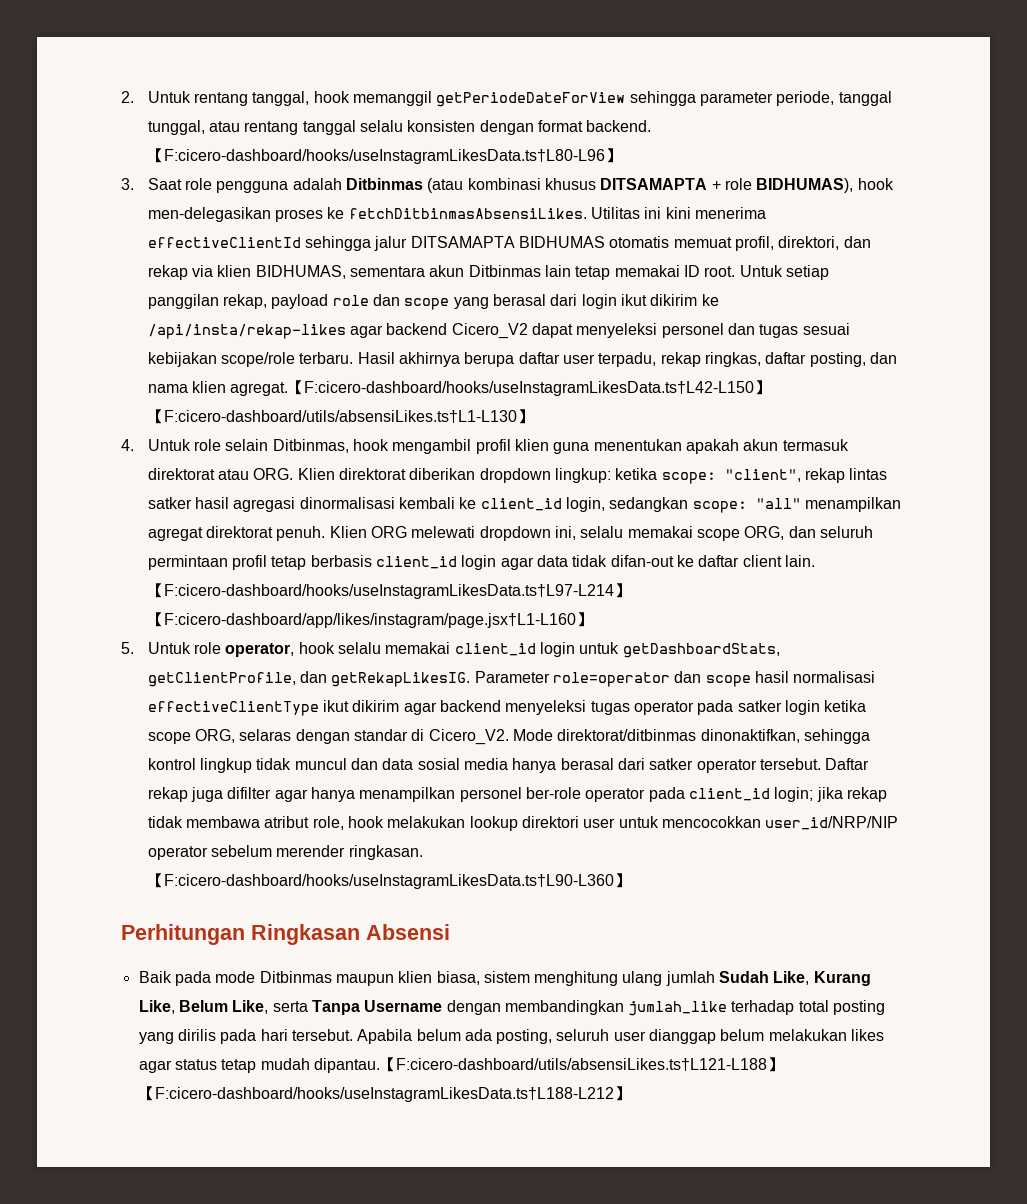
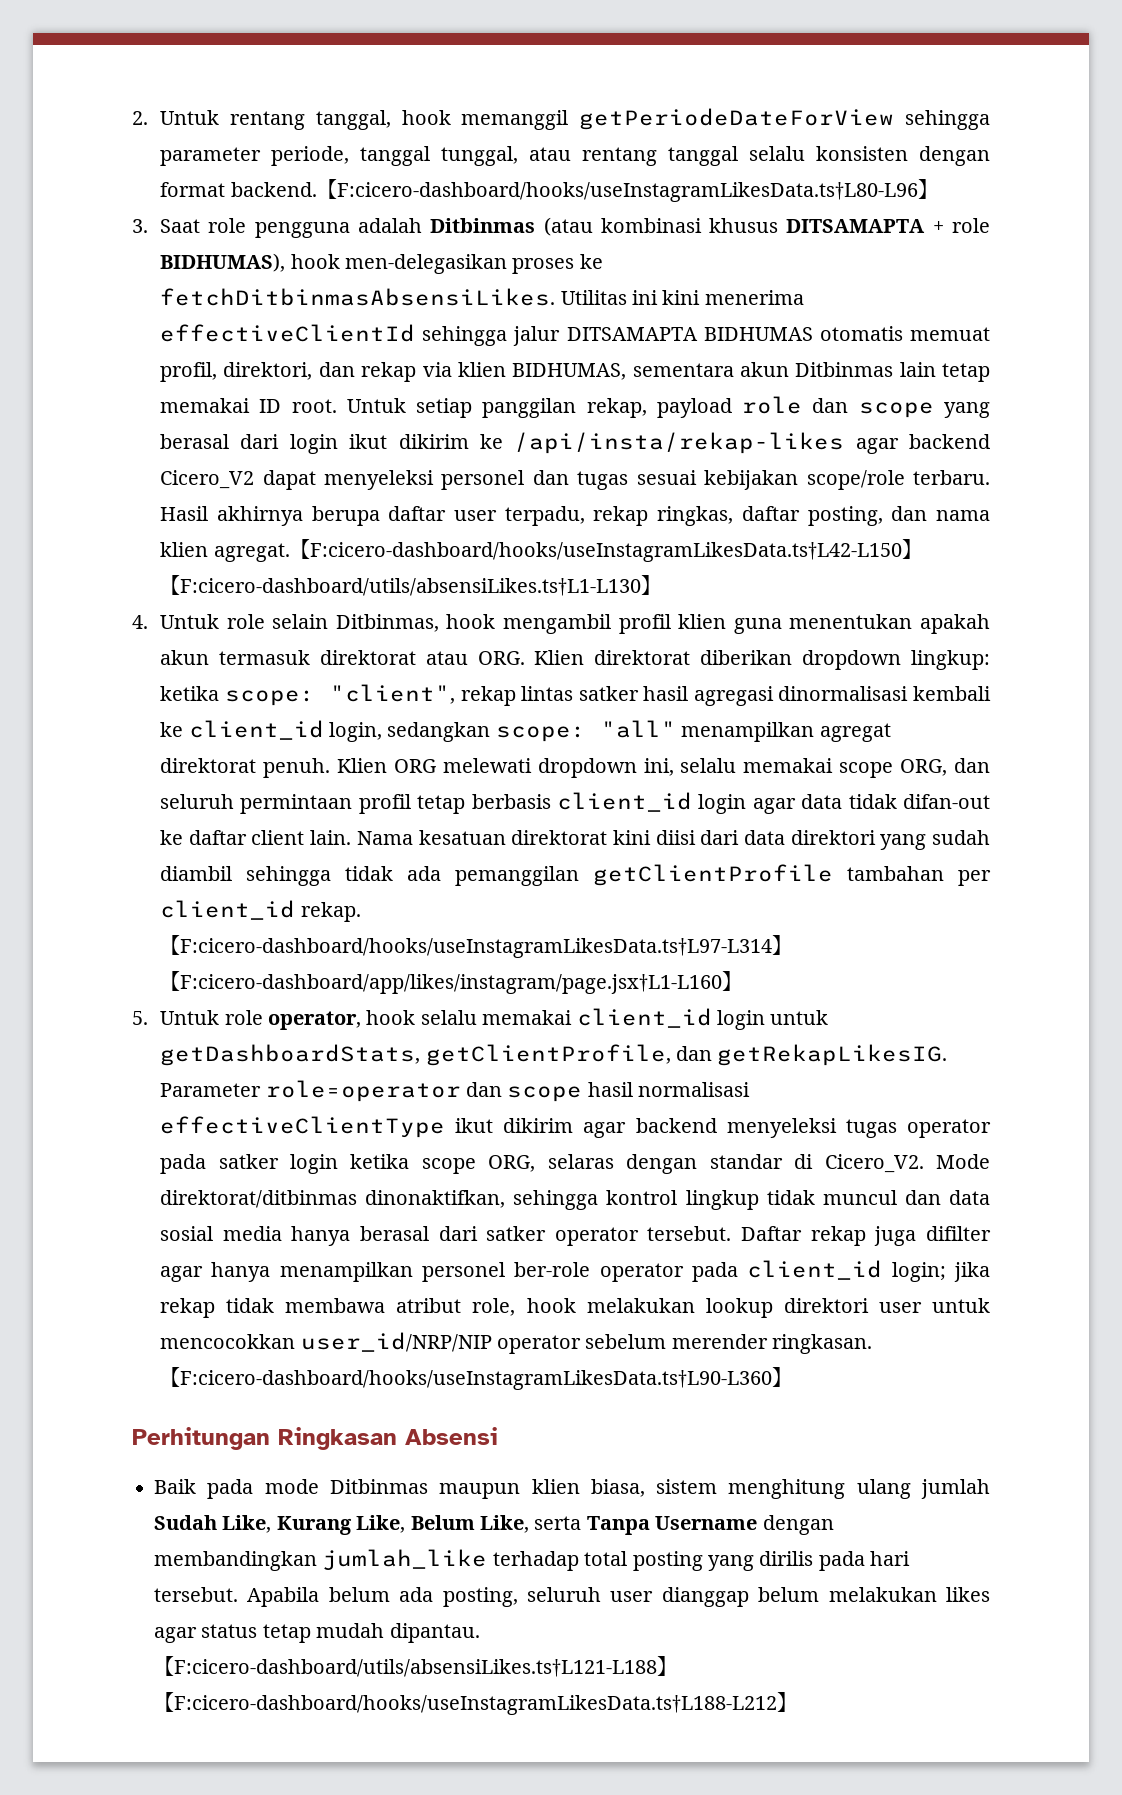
- 【F:cicero-dashboard/hooks/useInstagramLikesData.ts†L97-L214】【F:cicero-dashboard/app/likes/instagram/page.jsx†L1-L160】
+ Nama kesatuan direktorat kini diisi dari data direktori yang sudah diambil sehingga tidak ada pemanggilan getClientProfile tambahan per client_id rekap.【F:cicero-dashboard/hooks/useInstagramLikesData.ts†L97-L314】【F:cicero-dashboard/app/likes/instagram/page.jsx†L1-L160】

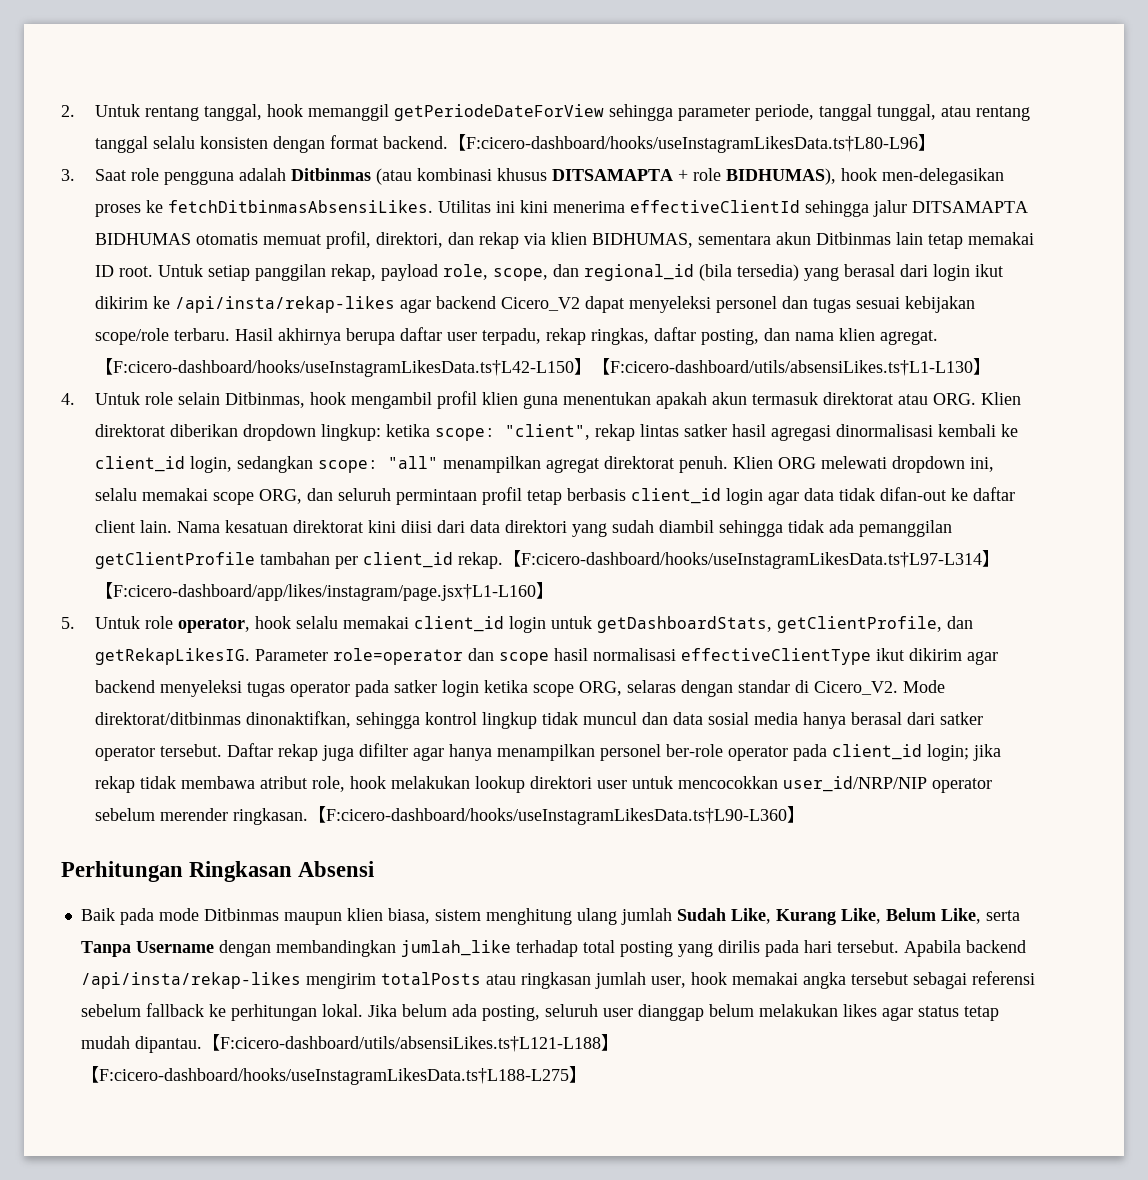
- Untuk setiap panggilan rekap, payload role dan scope yang berasal dari login ikut dikirim ke /api/insta/rekap-likes agar backend Cicero_V2 dapat menyeleksi personel dan tugas sesuai kebijakan scope/role terbaru.
+ Untuk setiap panggilan rekap, payload role, scope, dan regional_id (bila tersedia) yang berasal dari login ikut dikirim ke /api/insta/rekap-likes agar backend Cicero_V2 dapat menyeleksi personel dan tugas sesuai kebijakan scope/role terbaru.
- Apabila belum ada posting, seluruh user dianggap belum melakukan likes agar status tetap mudah dipantau.
+ Apabila backend /api/insta/rekap-likes mengirim totalPosts atau ringkasan jumlah user, hook memakai angka tersebut sebagai referensi sebelum fallback ke perhitungan lokal. Jika belum ada posting, seluruh user dianggap belum melakukan likes agar status tetap mudah dipantau.
- 【F:cicero-dashboard/utils/absensiLikes.ts†L121-L188】【F:cicero-dashboard/hooks/useInstagramLikesData.ts†L188-L212】
+ 【F:cicero-dashboard/utils/absensiLikes.ts†L121-L188】【F:cicero-dashboard/hooks/useInstagramLikesData.ts†L188-L275】

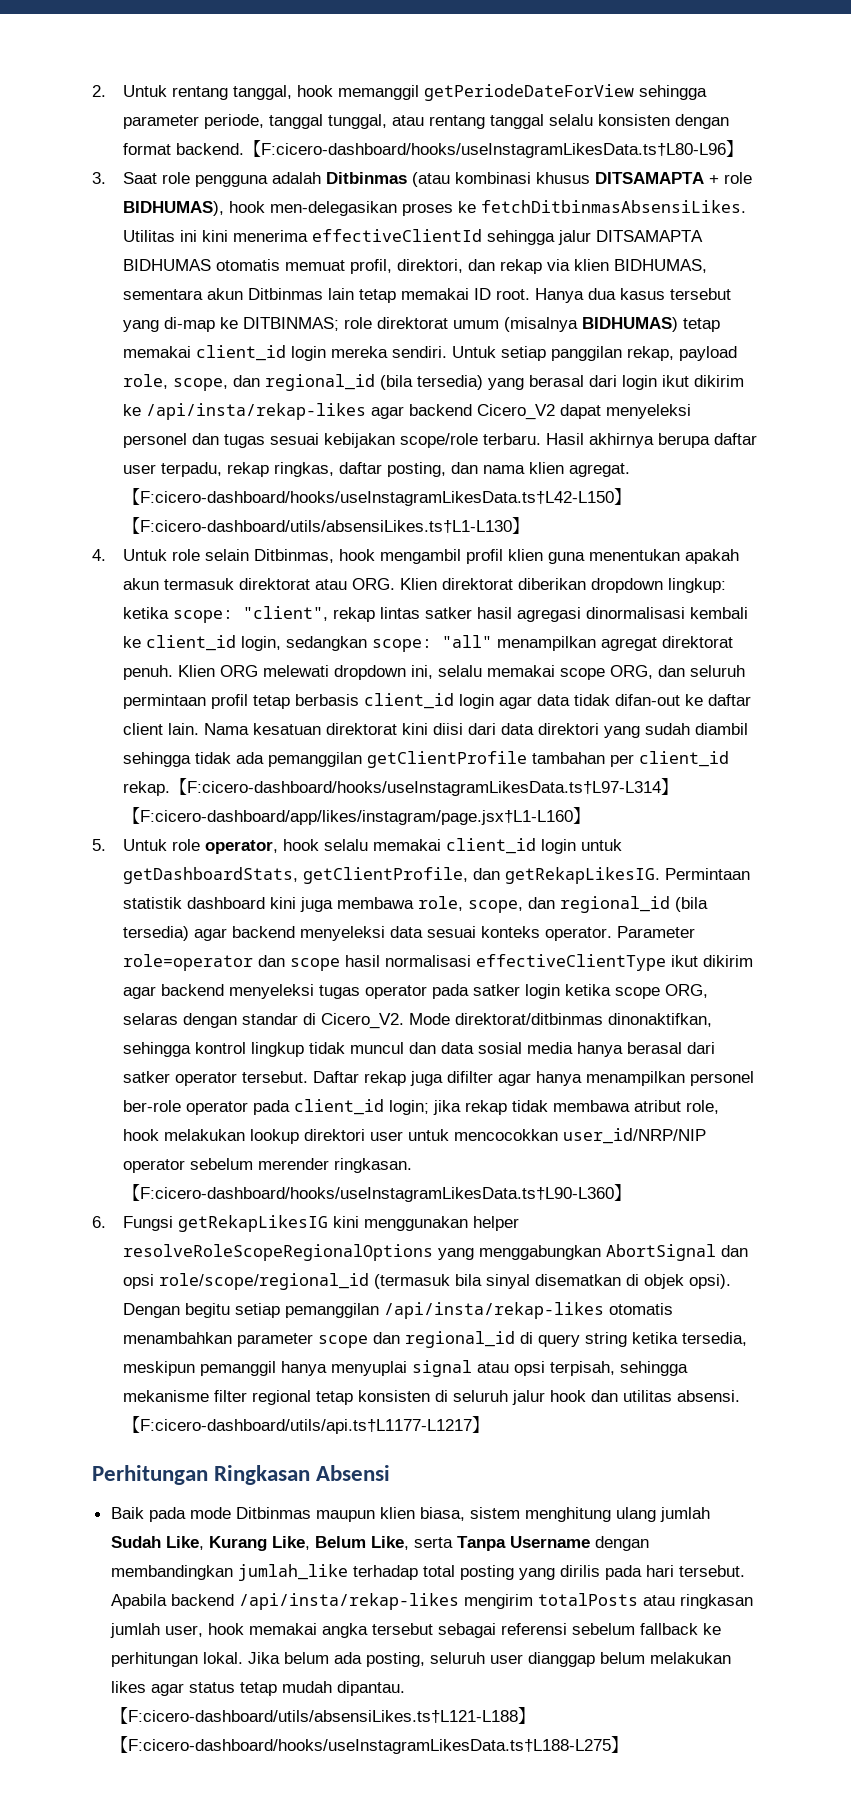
+ Hanya dua kasus tersebut yang di-map ke DITBINMAS; role direktorat umum (misalnya BIDHUMAS) tetap memakai client_id login mereka sendiri.
+ Permintaan statistik dashboard kini juga membawa role, scope, dan regional_id (bila tersedia) agar backend menyeleksi data sesuai konteks operator.
+ 6. Fungsi getRekapLikesIG kini menggunakan helper resolveRoleScopeRegionalOptions yang menggabungkan AbortSignal dan opsi role/scope/regional_id (termasuk bila sinyal disematkan di objek opsi). Dengan begitu setiap pemanggilan /api/insta/rekap-likes otomatis menambahkan parameter scope dan regional_id di query string ketika tersedia, meskipun pemanggil hanya menyuplai signal atau opsi terpisah, sehingga mekanisme filter regional tetap konsisten di seluruh jalur hook dan utilitas absensi.【F:cicero-dashboard/utils/api.ts†L1177-L1217】

